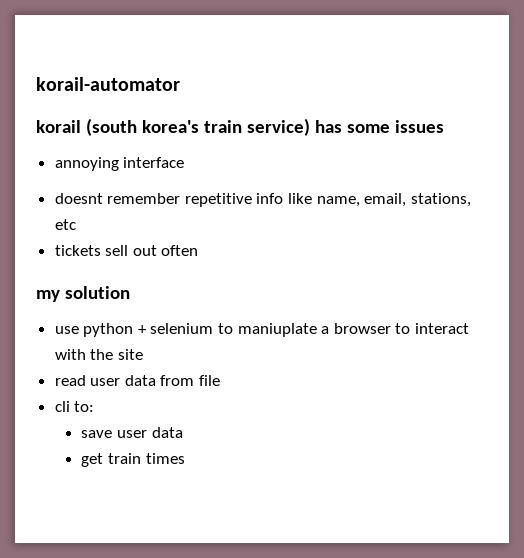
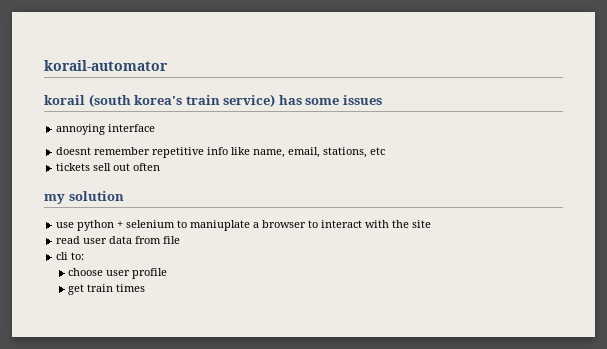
- save user data
+ choose user profile

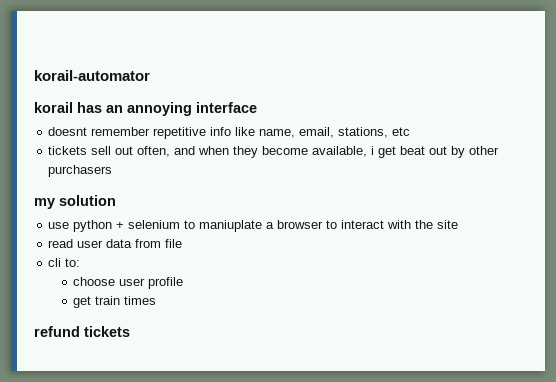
- korail (south korea's train service) has some issues
- annoying interface
+ korail has an annoying interface
- tickets sell out often
+ tickets sell out often, and when they become available, i get beat out by other purchasers
+ refund tickets

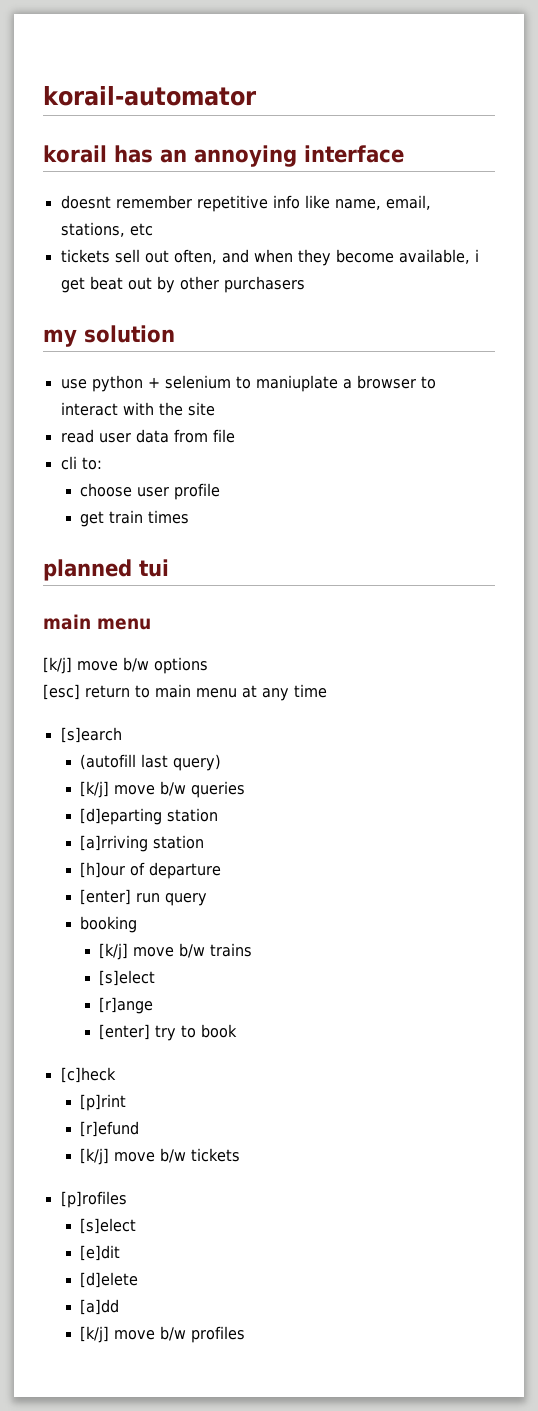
- refund tickets
+ planned tui
+ main menu
+ [k/j] move b/w options
+ [esc] return to main menu at any time
+ [s]earch
+ (autofill last query)
+ [k/j] move b/w queries
+ [d]eparting station
+ [a]rriving station
+ [h]our of departure
+ [enter] run query
+ booking
+ [k/j] move b/w trains
+ [s]elect
+ [r]ange
+ [enter] try to book
+ [c]heck
+ [p]rint
+ [r]efund
+ [k/j] move b/w tickets
+ [p]rofiles
+ [s]elect
+ [e]dit
+ [d]elete
+ [a]dd
+ [k/j] move b/w profiles

